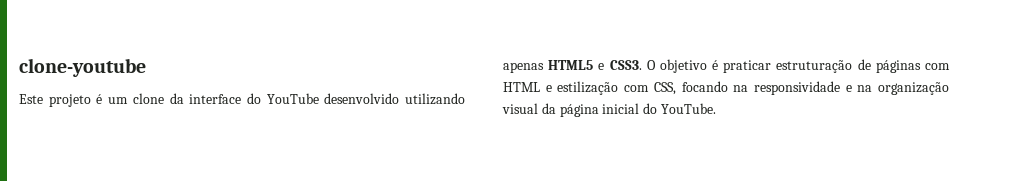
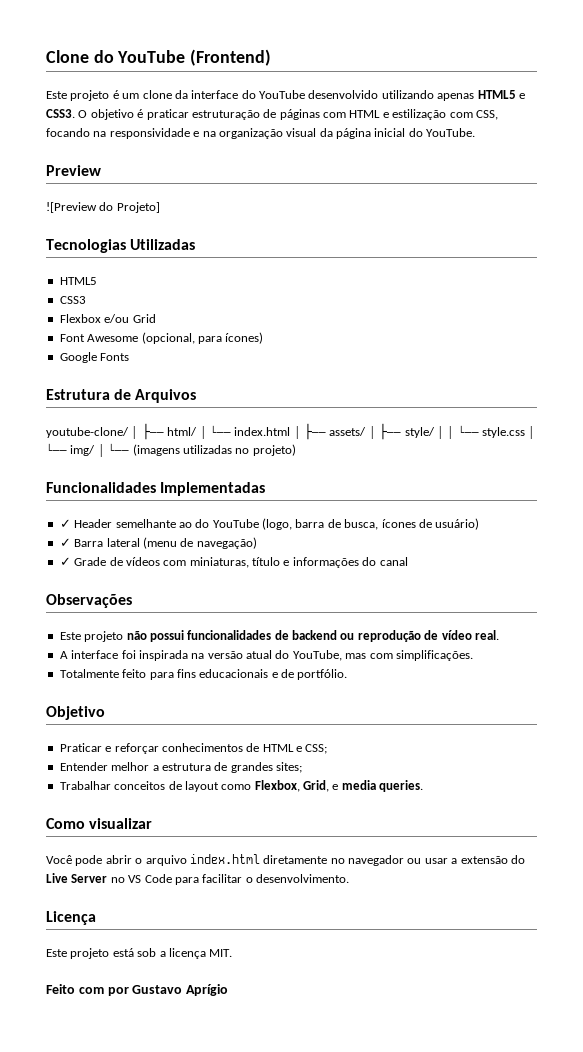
- clone-youtube
+ Clone do YouTube (Frontend)
+ Preview
+ ![Preview do Projeto]
+ Tecnologias Utilizadas
+ HTML5
+ CSS3
+ Flexbox e/ou Grid
+ Font Awesome (opcional, para ícones)
+ Google Fonts
+ Estrutura de Arquivos
+ youtube-clone/ │ ├── html/ │ └── index.html │ ├── assets/ │ ├── style/ │ │ └── style.css │ └── img/ │ └── (imagens utilizadas no projeto)
+ Funcionalidades Implementadas
+ ✓ Header semelhante ao do YouTube (logo, barra de busca, ícones de usuário)
+ ✓ Barra lateral (menu de navegação)
+ ✓ Grade de vídeos com miniaturas, título e informações do canal
+ Observações
+ Este projeto não possui funcionalidades de backend ou reprodução de vídeo real.
+ A interface foi inspirada na versão atual do YouTube, mas com simplificações.
+ Totalmente feito para fins educacionais e de portfólio.
+ Objetivo
+ Praticar e reforçar conhecimentos de HTML e CSS;
+ Entender melhor a estrutura de grandes sites;
+ Trabalhar conceitos de layout como Flexbox, Grid, e media queries.
+ Como visualizar
+ Você pode abrir o arquivo index.html diretamente no navegador ou usar a extensão do Live Server no VS Code para facilitar o desenvolvimento.
+ Licença
+ Este projeto está sob a licença MIT.
+ Feito com por Gustavo Aprígio

